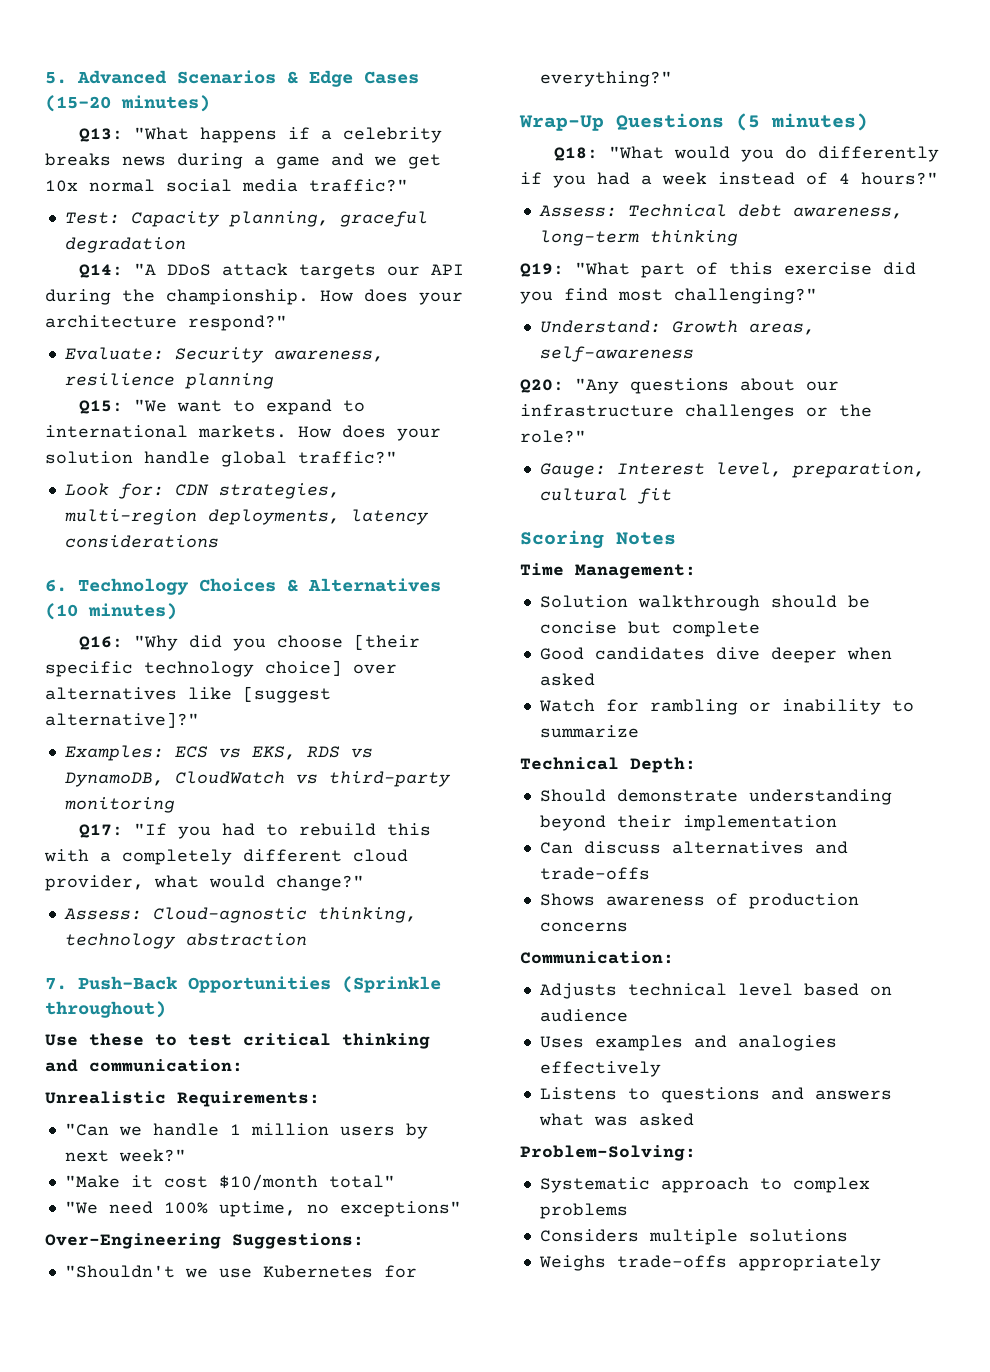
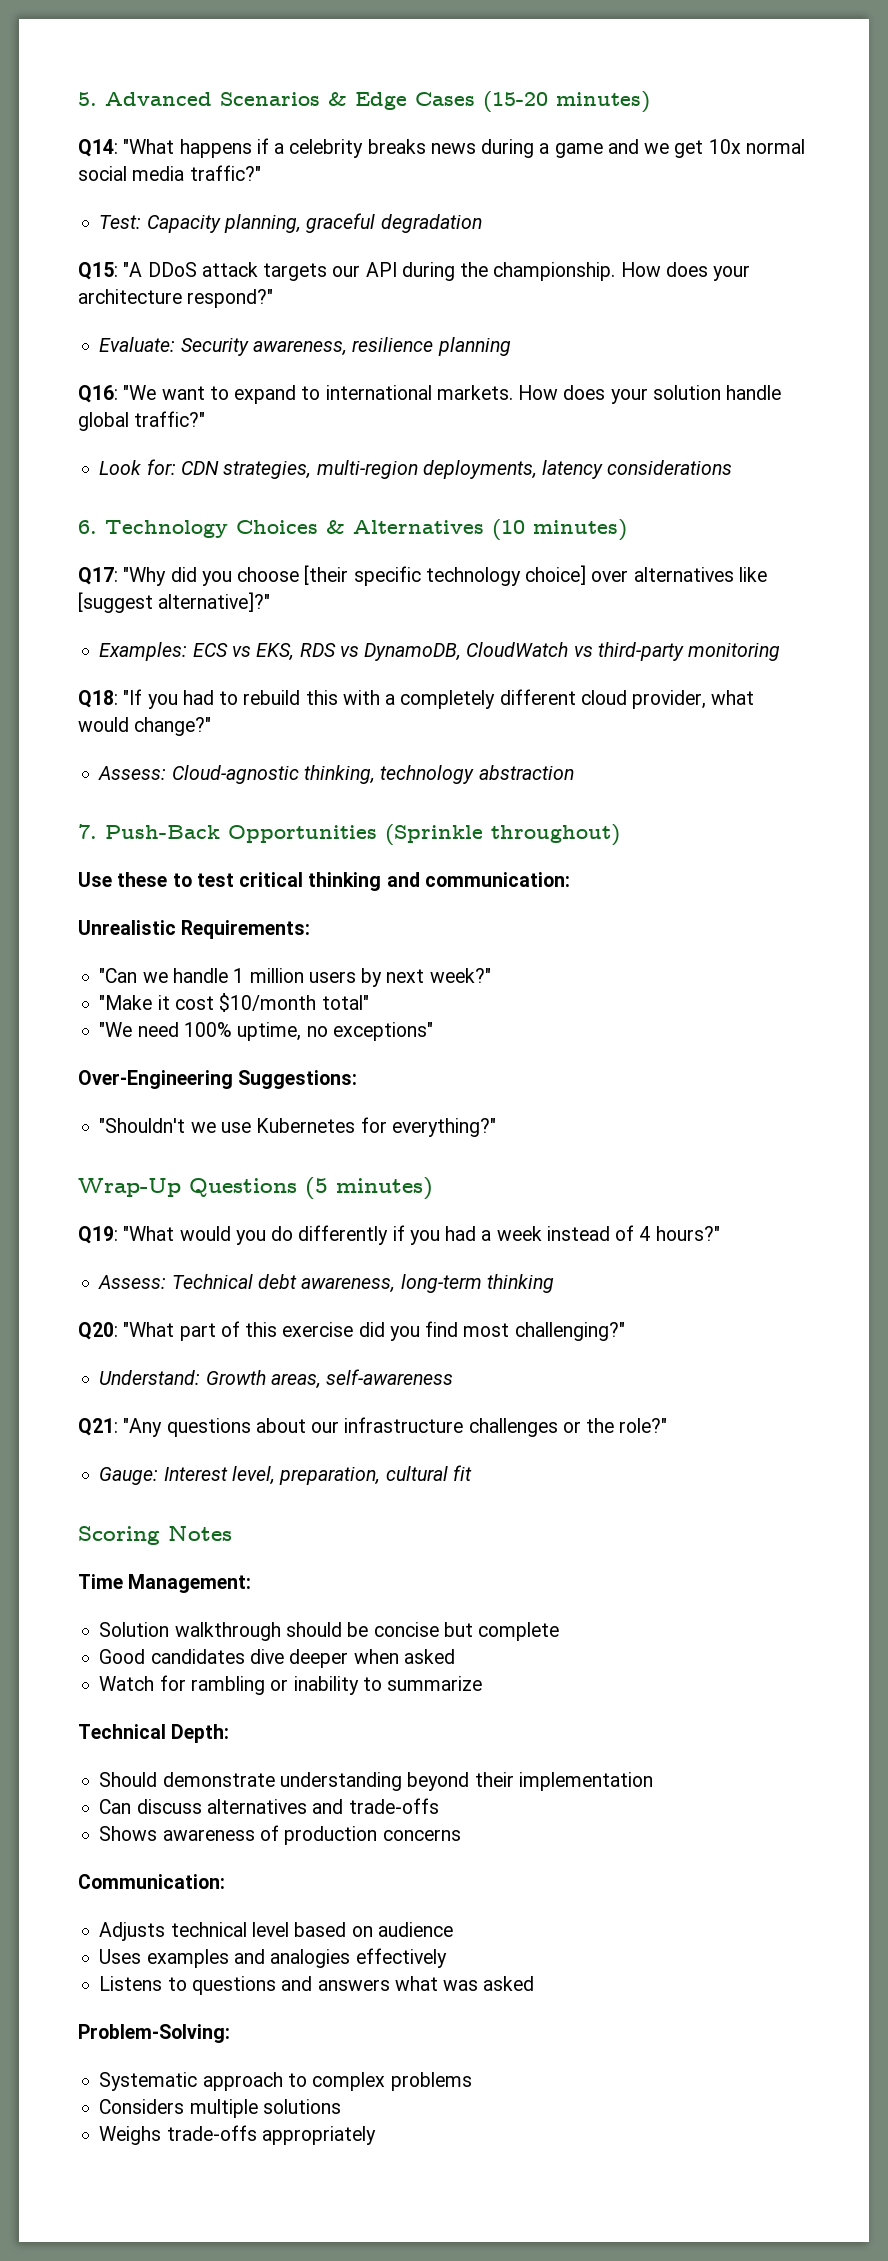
- Q13: "What happens if a celebrity breaks news during a game and we get 10x normal social media traffic?"
+ Q14: "What happens if a celebrity breaks news during a game and we get 10x normal social media traffic?"
- Q14: "A DDoS attack targets our API during the championship.
+ Q15: "A DDoS attack targets our API during the championship.
- Q15: "We want to expand to international markets.
+ Q16: "We want to expand to international markets.
- Q16: "Why did you choose [their specific technology choice] over alternatives like [suggest alternative]?"
+ Q17: "Why did you choose [their specific technology choice] over alternatives like [suggest alternative]?"
- Q17: "If you had to rebuild this with a completely different cloud provider, what would change?"
+ Q18: "If you had to rebuild this with a completely different cloud provider, what would change?"
- Q18: "What would you do differently if you had a week instead of 4 hours?"
+ Q19: "What would you do differently if you had a week instead of 4 hours?"
- Q19: "What part of this exercise did you find most challenging?"
+ Q20: "What part of this exercise did you find most challenging?"
- Q20: "Any questions about our infrastructure challenges or the role?"
+ Q21: "Any questions about our infrastructure challenges or the role?"

